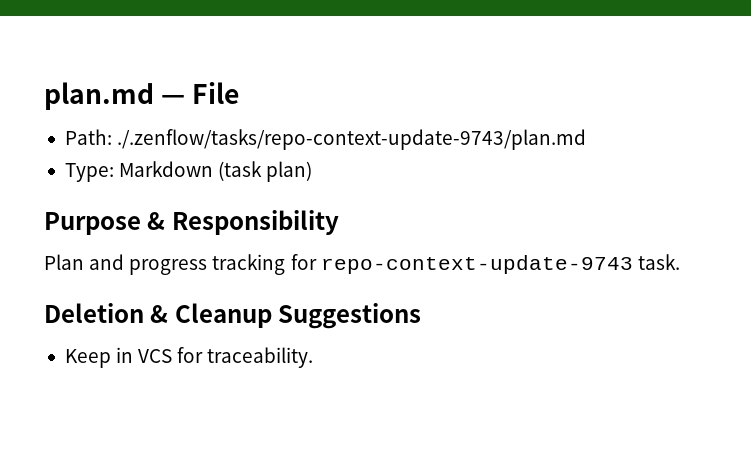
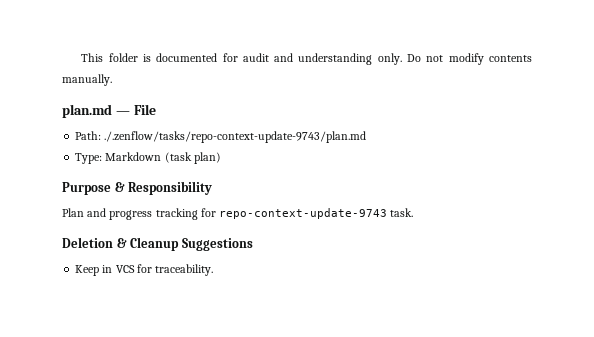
+ This folder is documented for audit and understanding only. Do not modify contents manually.

